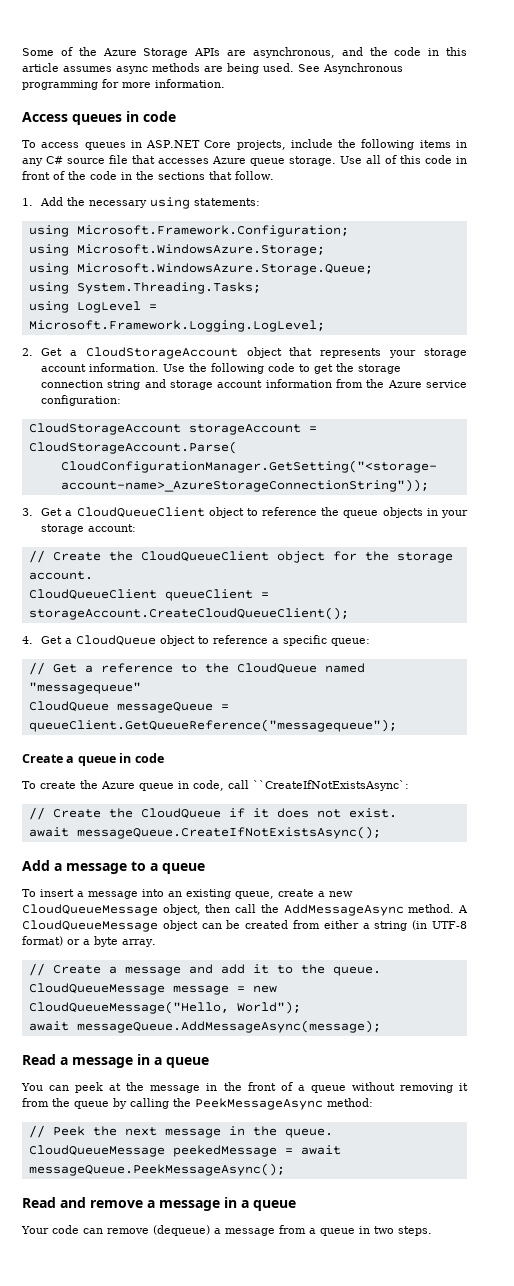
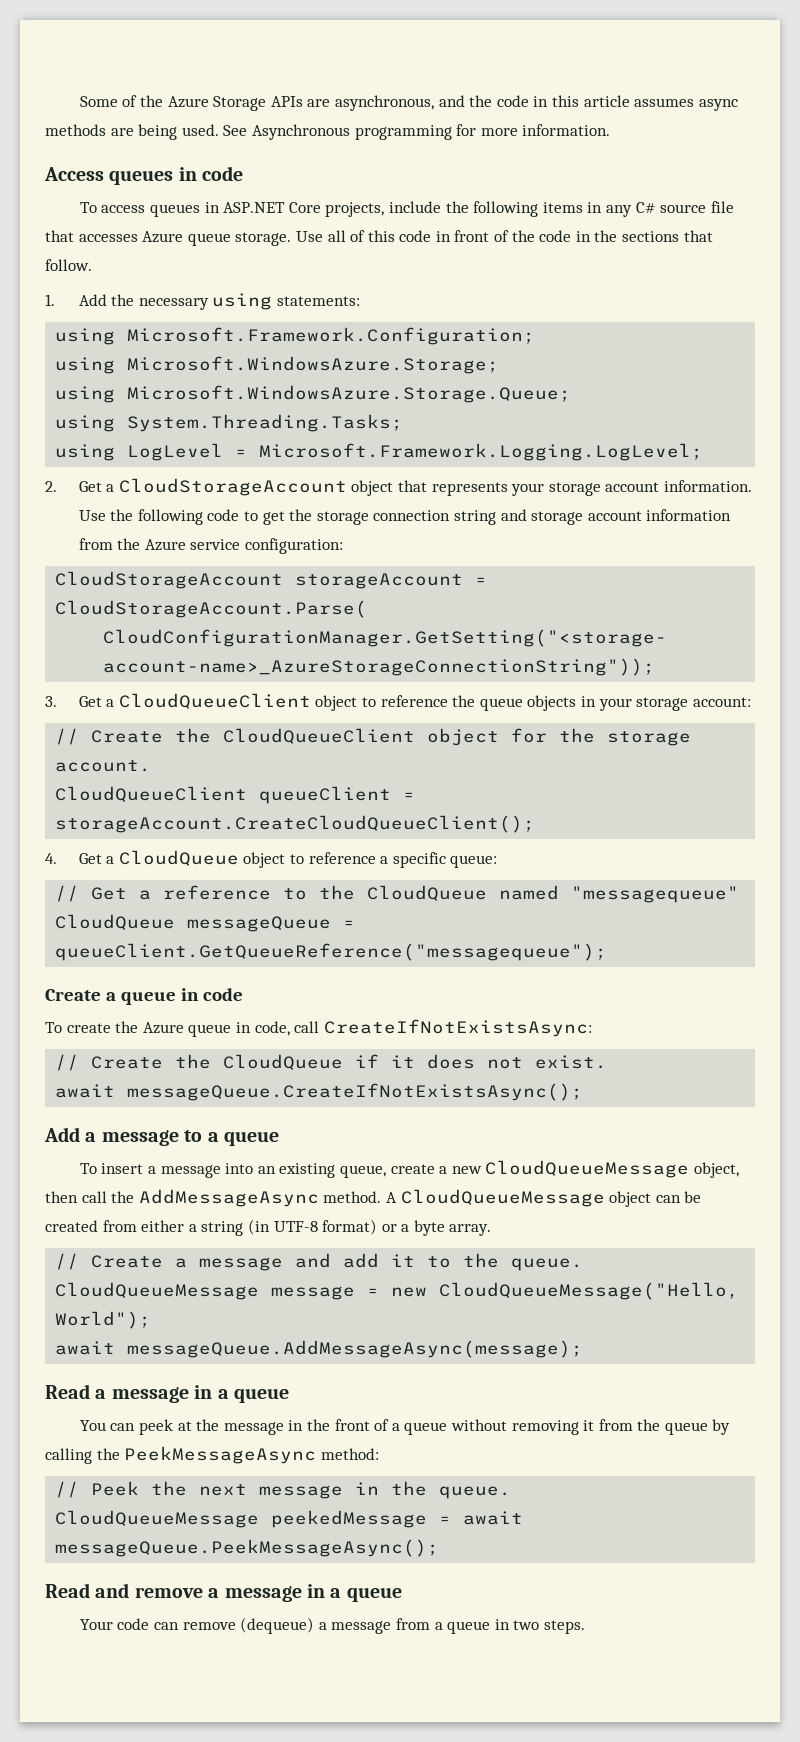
- To create the Azure queue in code, call ``CreateIfNotExistsAsync`:
+ To create the Azure queue in code, call CreateIfNotExistsAsync:

